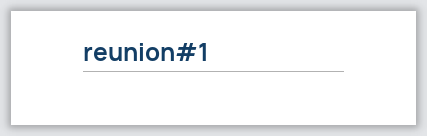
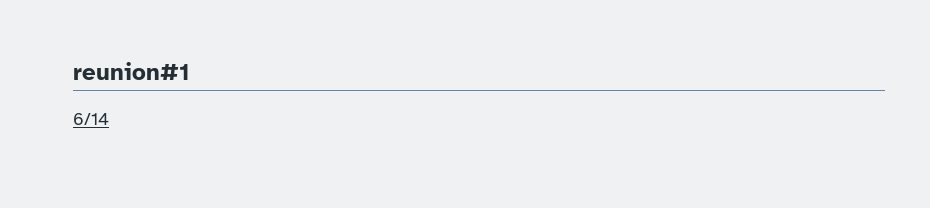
+ 6/14

